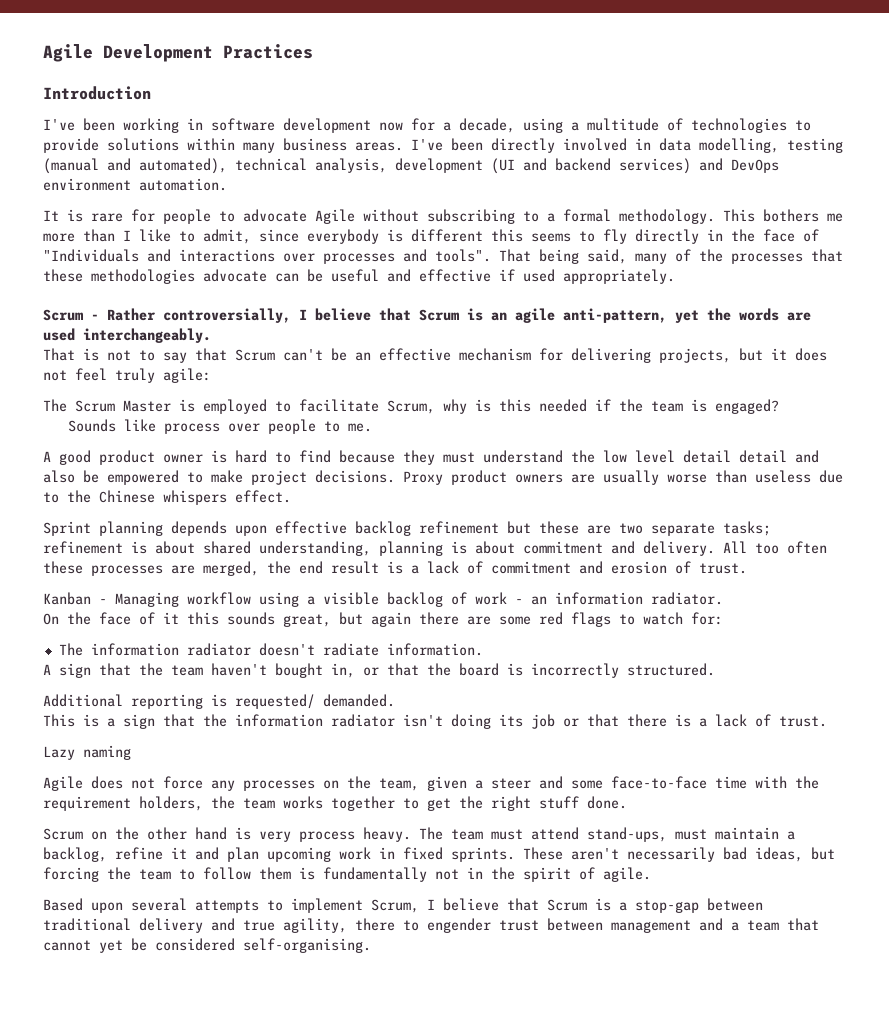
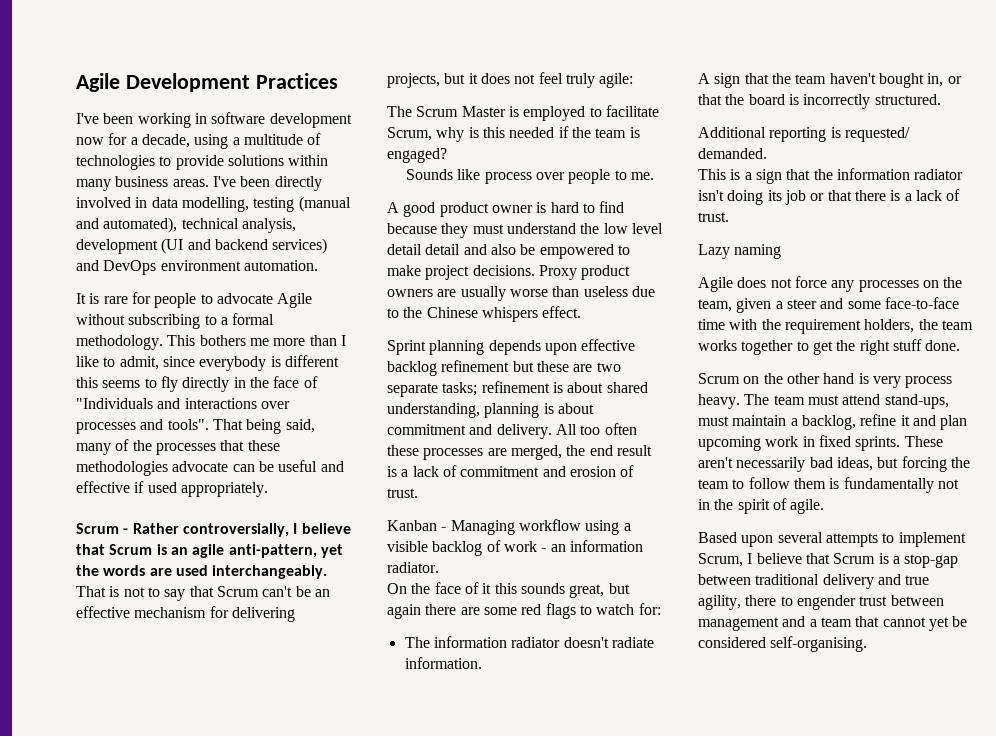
- Introduction

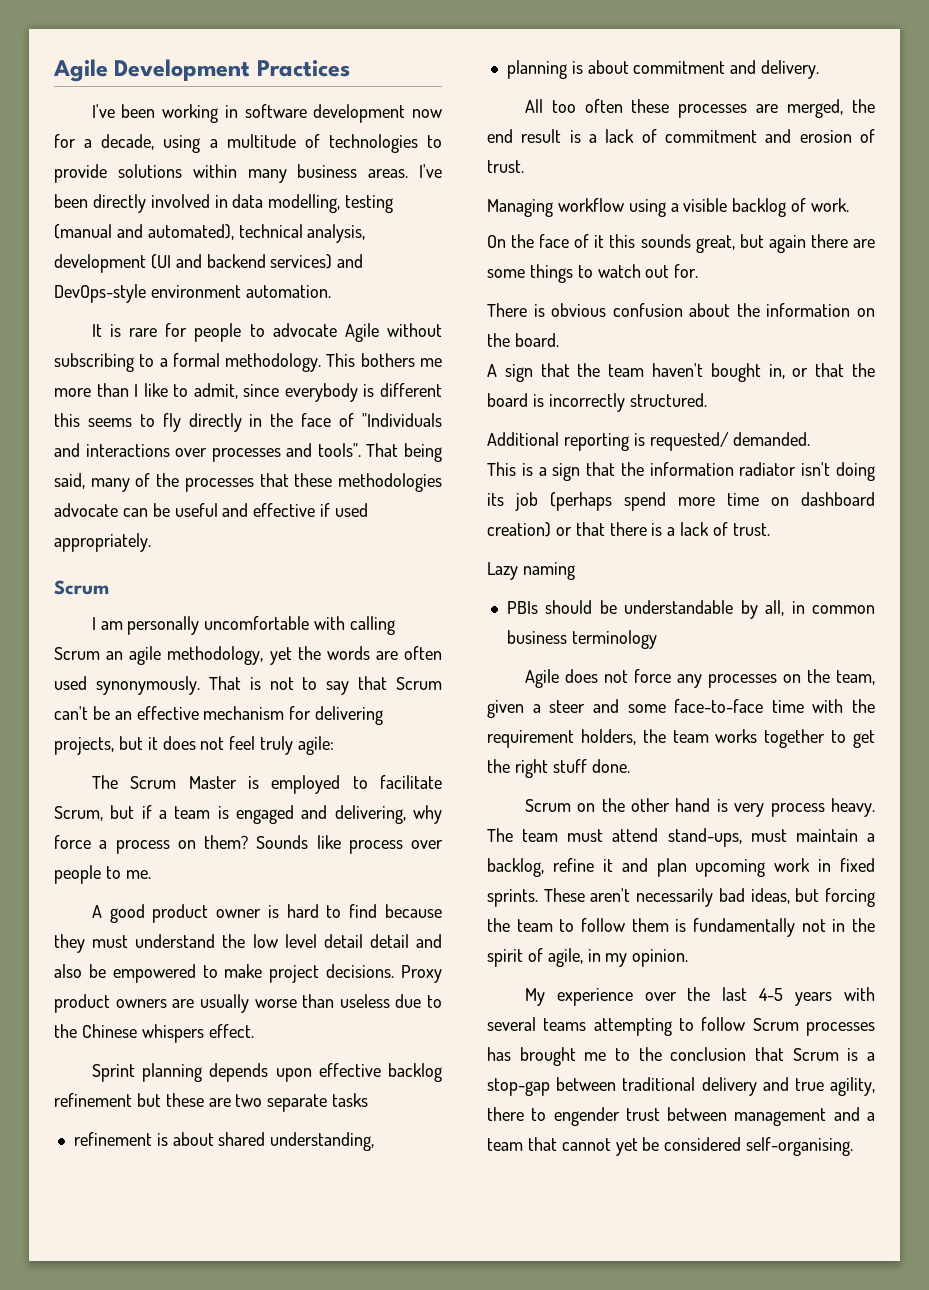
- I've been directly involved in data modelling, testing (manual and automated), technical analysis, development (UI and backend services) and DevOps environment automation.
+ I've been directly involved in data modelling, testing (manual and automated), technical analysis, development (UI and backend services) and DevOps-style environment automation.
  That being said, many of the processes that these methodologies advocate can be useful and effective if used appropriately.
- Scrum - Rather controversially, I believe that Scrum is an agile anti-pattern, yet the words are used interchangeably.
- That is not to say that Scrum can't be an effective mechanism for delivering projects, but it does not feel truly agile:
+ Scrum
+ I am personally uncomfortable with calling Scrum an agile methodology, yet the words are often used synonymously. That is not to say that Scrum can't be an effective mechanism for delivering projects, but it does not feel truly agile:
- The Scrum Master is employed to facilitate Scrum, why is this needed if the team is engaged?
- Sounds like process over people to me.
+ The Scrum Master is employed to facilitate Scrum, but if a team is engaged and delivering, why force a process on them? Sounds like process over people to me.
- Sprint planning depends upon effective backlog refinement but these are two separate tasks; refinement is about shared understanding, planning is about commitment and delivery. All too often these processes are merged, the end result is a lack of commitment and erosion of trust.
+ Sprint planning depends upon effective backlog refinement but these are two separate tasks
+ refinement is about shared understanding,
+ planning is about commitment and delivery.
+ All too often these processes are merged, the end result is a lack of commitment and erosion of trust.
- Kanban - Managing workflow using a visible backlog of work - an information radiator.
+ Managing workflow using a visible backlog of work.
- On the face of it this sounds great, but again there are some red flags to watch for:
- The information radiator doesn't radiate information.
+ On the face of it this sounds great, but again there are some things to watch out for.
+ There is obvious confusion about the information on the board.
- This is a sign that the information radiator isn't doing its job or that there is a lack of trust.
+ This is a sign that the information radiator isn't doing its job (perhaps spend more time on dashboard creation) or that there is a lack of trust.
+ PBIs should be understandable by all, in common business terminology
- These aren't necessarily bad ideas, but forcing the team to follow them is fundamentally not in the spirit of agile.
- Based upon several attempts to implement Scrum, I believe that Scrum is a stop-gap between traditional delivery and true agility, there to engender trust between management and a team that cannot yet be considered self-organising.
+ These aren't necessarily bad ideas, but forcing the team to follow them is fundamentally not in the spirit of agile, in my opinion.
+ My experience over the last 4-5 years with several teams attempting to follow Scrum processes has brought me to the conclusion that Scrum is a stop-gap between traditional delivery and true agility, there to engender trust between management and a team that cannot yet be considered self-organising.

